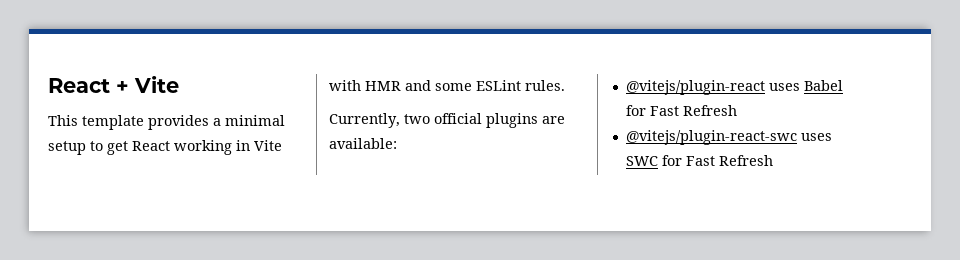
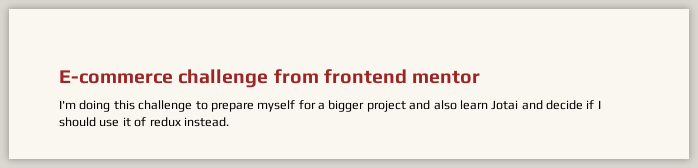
- React + Vite
- This template provides a minimal setup to get React working in Vite with HMR and some ESLint rules.
- Currently, two official plugins are available:
- @vitejs/plugin-react uses Babel for Fast Refresh
- @vitejs/plugin-react-swc uses SWC for Fast Refresh
+ E-commerce challenge from frontend mentor
+ I'm doing this challenge to prepare myself for a bigger project and also learn Jotai and decide if I should use it of redux instead.

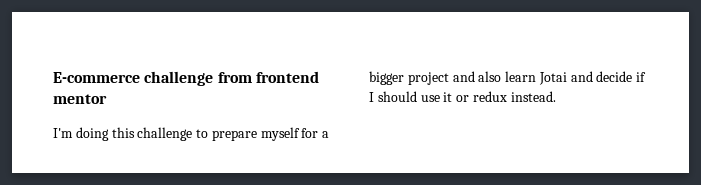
- I'm doing this challenge to prepare myself for a bigger project and also learn Jotai and decide if I should use it of redux instead.
+ I'm doing this challenge to prepare myself for a bigger project and also learn Jotai and decide if I should use it or redux instead.

